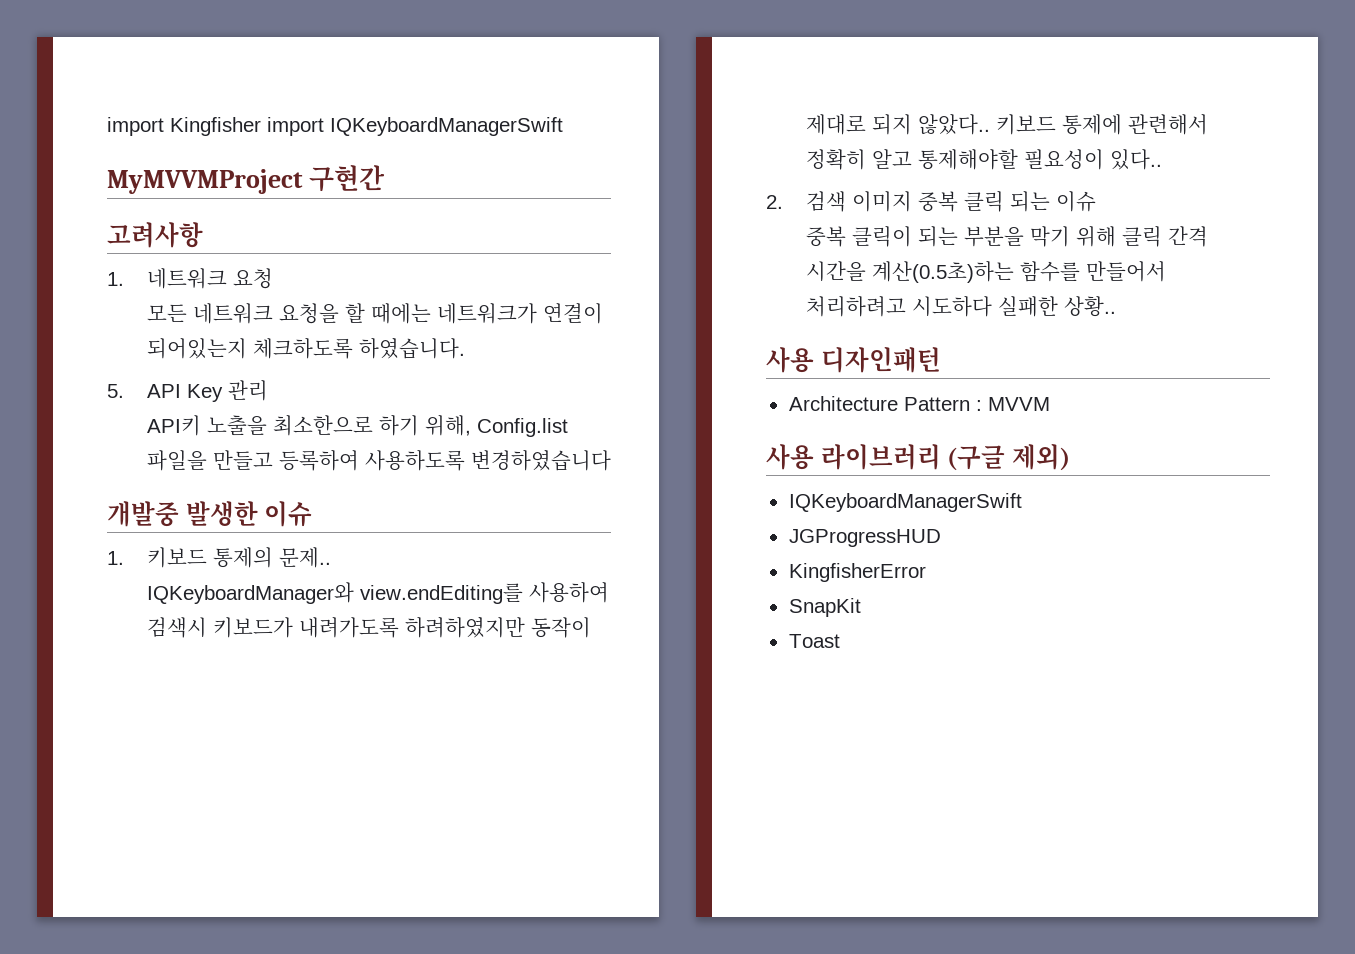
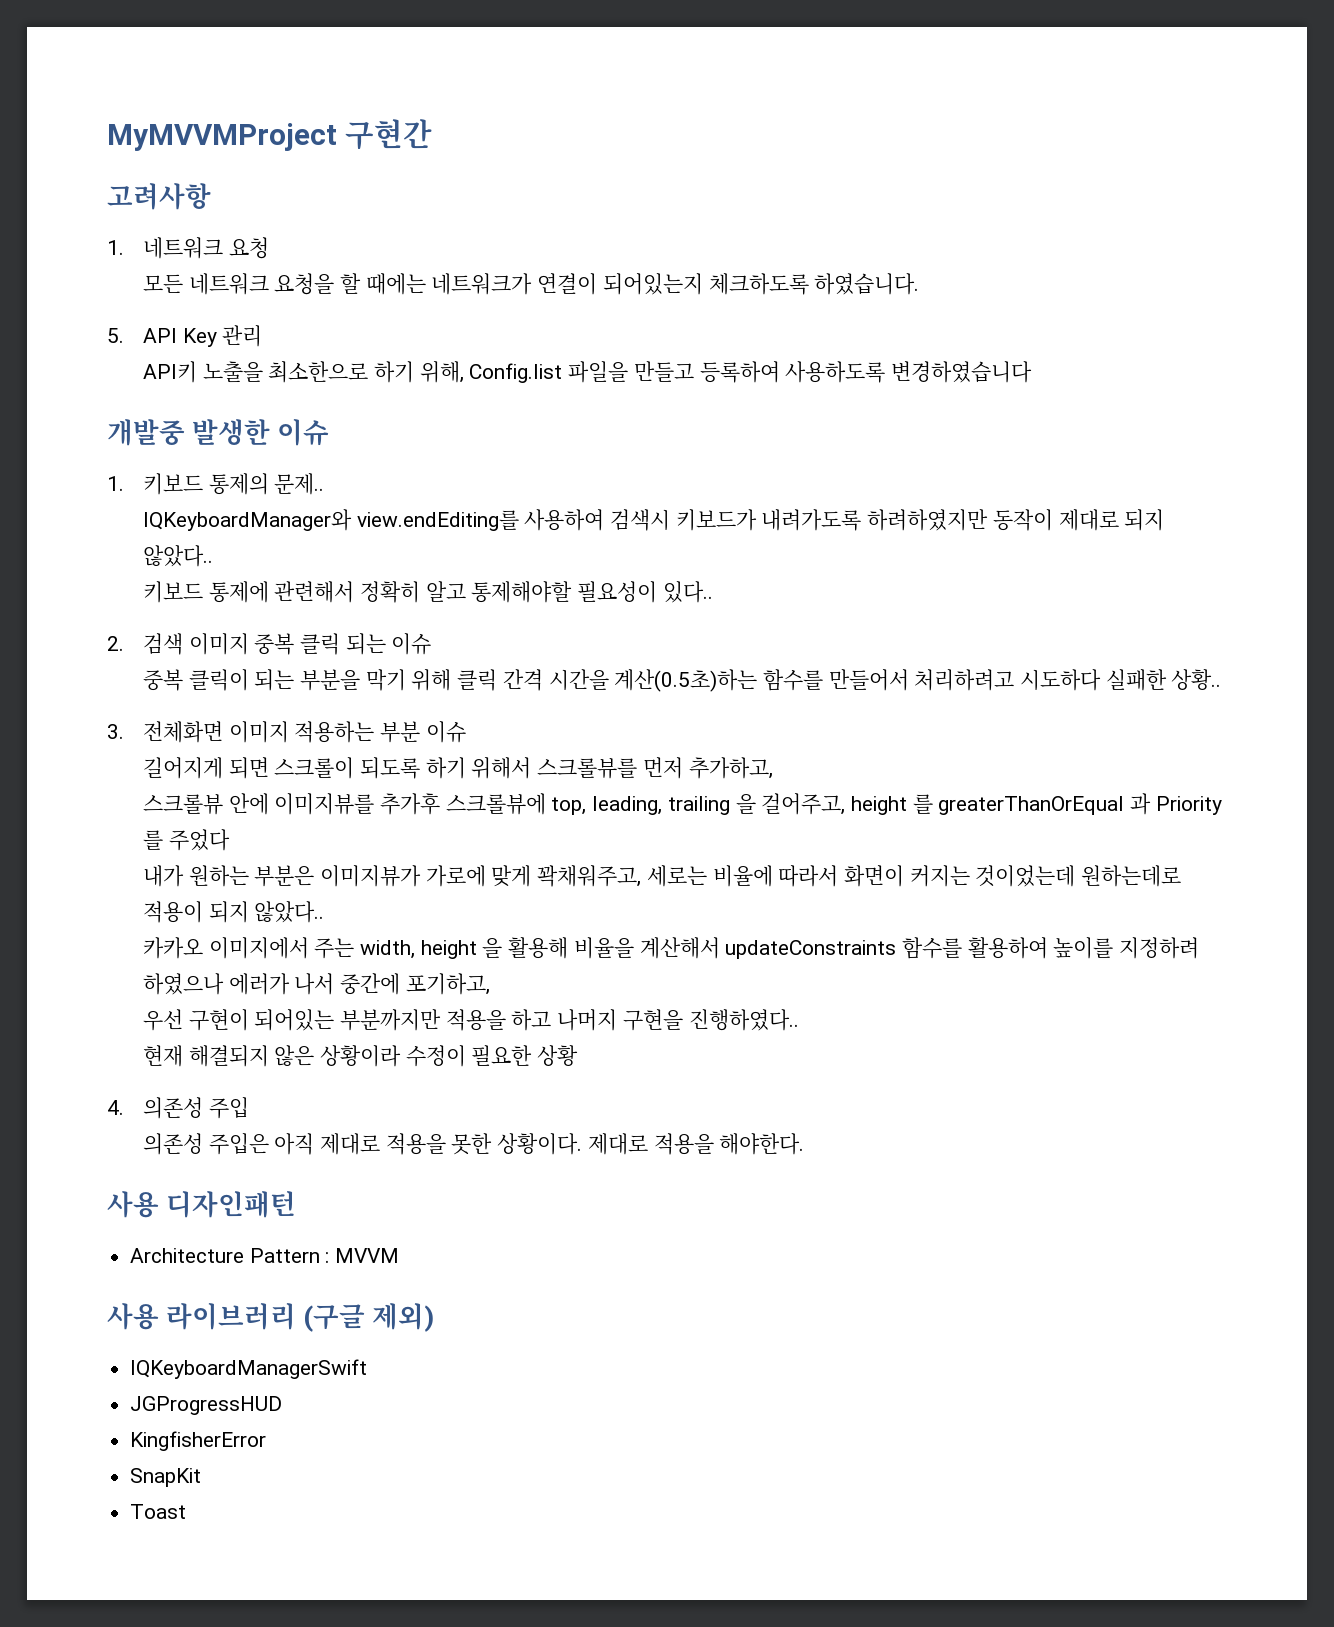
- import Kingfisher import IQKeyboardManagerSwift
- IQKeyboardManager와 view.endEditing를 사용하여 검색시 키보드가 내려가도록 하려하였지만 동작이 제대로 되지 않았다.. 키보드 통제에 관련해서 정확히 알고 통제해야할 필요성이 있다..
+ IQKeyboardManager와 view.endEditing를 사용하여 검색시 키보드가 내려가도록 하려하였지만 동작이 제대로 되지 않았다..
+ 키보드 통제에 관련해서 정확히 알고 통제해야할 필요성이 있다..
+ 3. 전체화면 이미지 적용하는 부분 이슈
+ 길어지게 되면 스크롤이 되도록 하기 위해서 스크롤뷰를 먼저 추가하고,
+ 스크롤뷰 안에 이미지뷰를 추가후 스크롤뷰에 top, leading, trailing 을 걸어주고, height 를 greaterThanOrEqual 과 Priority 를 주었다
+ 내가 원하는 부분은 이미지뷰가 가로에 맞게 꽉채워주고, 세로는 비율에 따라서 화면이 커지는 것이었는데 원하는데로 적용이 되지 않았다..
+ 카카오 이미지에서 주는 width, height 을 활용해 비율을 계산해서 updateConstraints 함수를 활용하여 높이를 지정하려 하였으나 에러가 나서 중간에 포기하고,
+ 우선 구현이 되어있는 부분까지만 적용을 하고 나머지 구현을 진행하였다..
+ 현재 해결되지 않은 상황이라 수정이 필요한 상황
+ 4. 의존성 주입
+ 의존성 주입은 아직 제대로 적용을 못한 상황이다. 제대로 적용을 해야한다.

